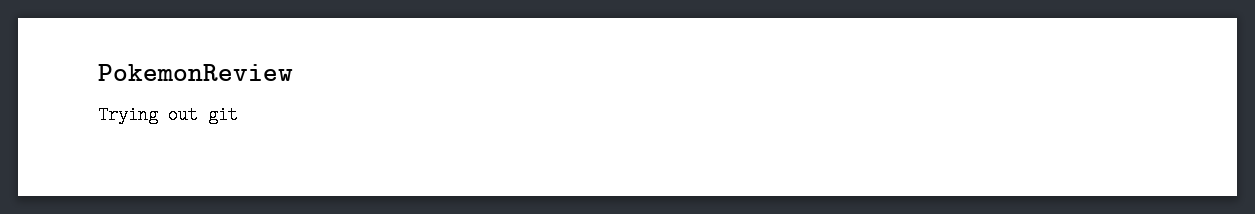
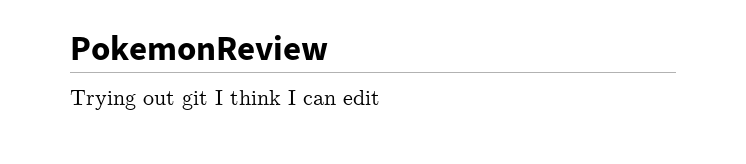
- Trying out git
+ Trying out git I think I can edit

